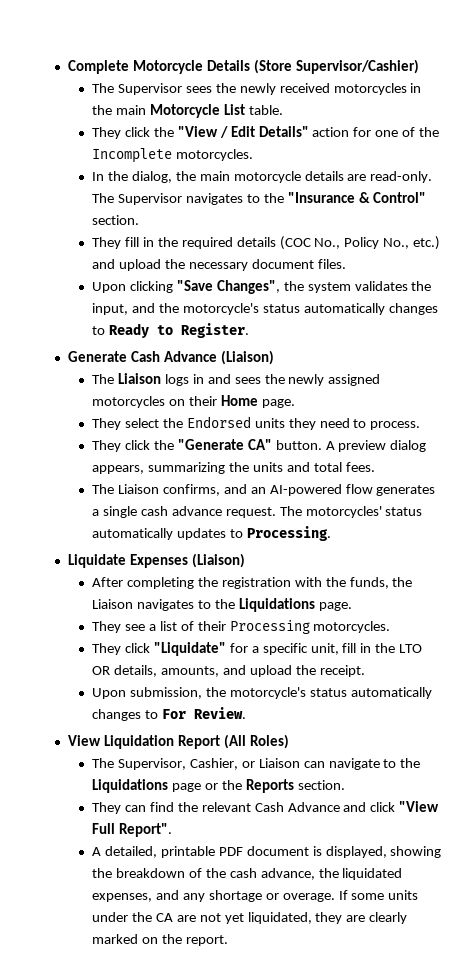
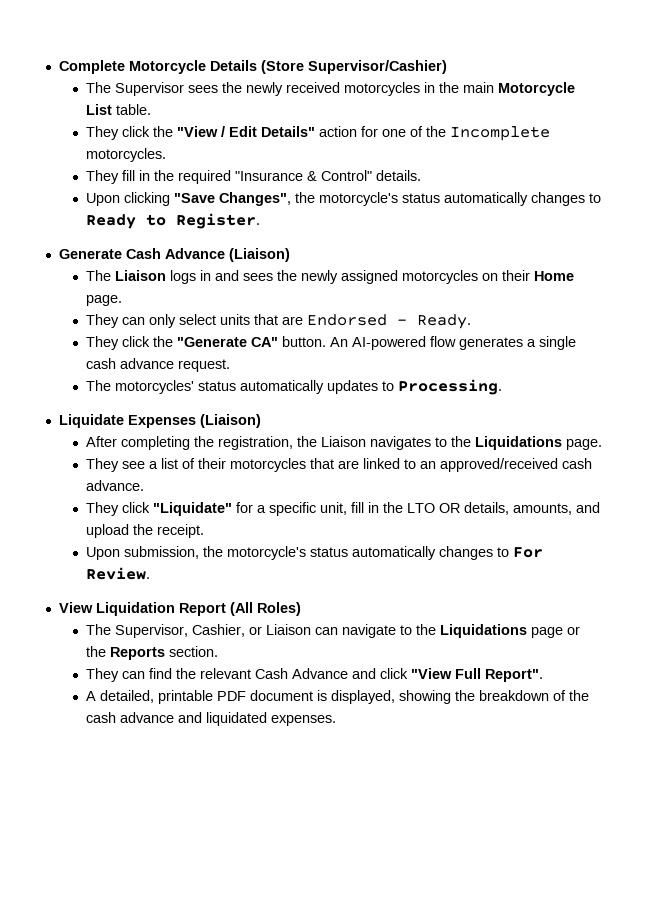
- In the dialog, the main motorcycle details are read-only. The Supervisor navigates to the "Insurance & Control" section.
- They fill in the required details (COC No., Policy No., etc.) and upload the necessary document files.
+ They fill in the required "Insurance & Control" details.
- Upon clicking "Save Changes", the system validates the input, and the motorcycle's status automatically changes to Ready to Register.
+ Upon clicking "Save Changes", the motorcycle's status automatically changes to Ready to Register.
- They select the Endorsed units they need to process.
+ They can only select units that are Endorsed - Ready.
- A preview dialog appears, summarizing the units and total fees.
- The Liaison confirms, and an AI-powered flow generates a single cash advance request. The motorcycles' status automatically updates to Processing.
+ An AI-powered flow generates a single cash advance request.
+ The motorcycles' status automatically updates to Processing.
- After completing the registration with the funds, the Liaison navigates to the Liquidations page.
+ After completing the registration, the Liaison navigates to the Liquidations page.
- They see a list of their Processing motorcycles.
+ They see a list of their motorcycles that are linked to an approved/received cash advance.
- A detailed, printable PDF document is displayed, showing the breakdown of the cash advance, the liquidated expenses, and any shortage or overage. If some units under the CA are not yet liquidated, they are clearly marked on the report.
+ A detailed, printable PDF document is displayed, showing the breakdown of the cash advance and liquidated expenses.

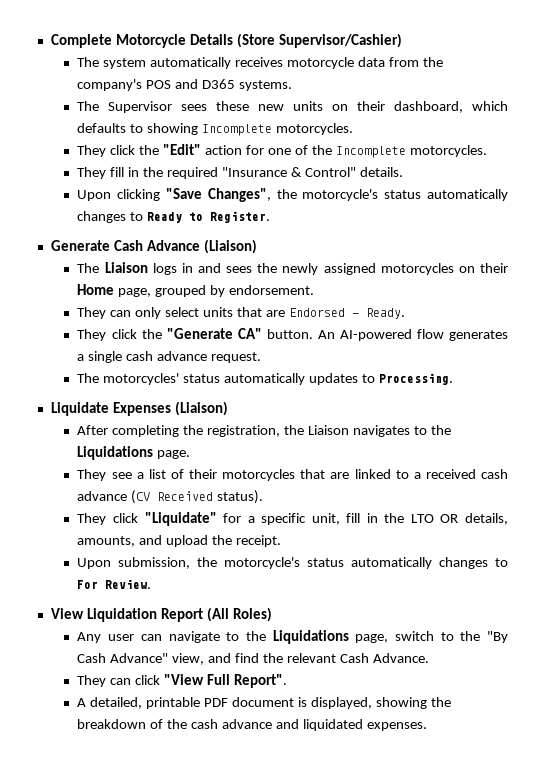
- The Supervisor sees the newly received motorcycles in the main Motorcycle List table.
- They click the "View / Edit Details" action for one of the Incomplete motorcycles.
+ The system automatically receives motorcycle data from the company's POS and D365 systems.
+ The Supervisor sees these new units on their dashboard, which defaults to showing Incomplete motorcycles.
+ They click the "Edit" action for one of the Incomplete motorcycles.
- The Liaison logs in and sees the newly assigned motorcycles on their Home page.
+ The Liaison logs in and sees the newly assigned motorcycles on their Home page, grouped by endorsement.
- They see a list of their motorcycles that are linked to an approved/received cash advance.
+ They see a list of their motorcycles that are linked to a received cash advance (CV Received status).
- The Supervisor, Cashier, or Liaison can navigate to the Liquidations page or the Reports section.
- They can find the relevant Cash Advance and click "View Full Report".
+ Any user can navigate to the Liquidations page, switch to the "By Cash Advance" view, and find the relevant Cash Advance.
+ They can click "View Full Report".

